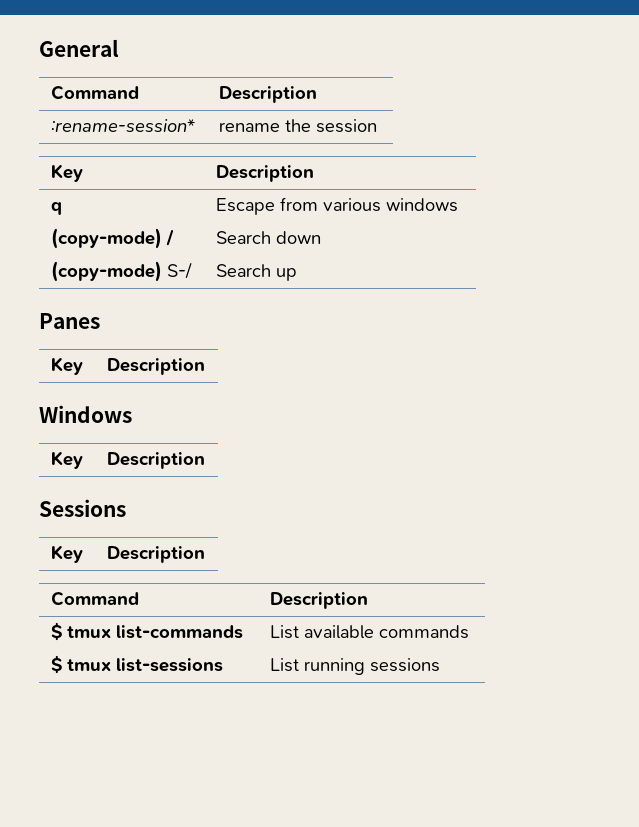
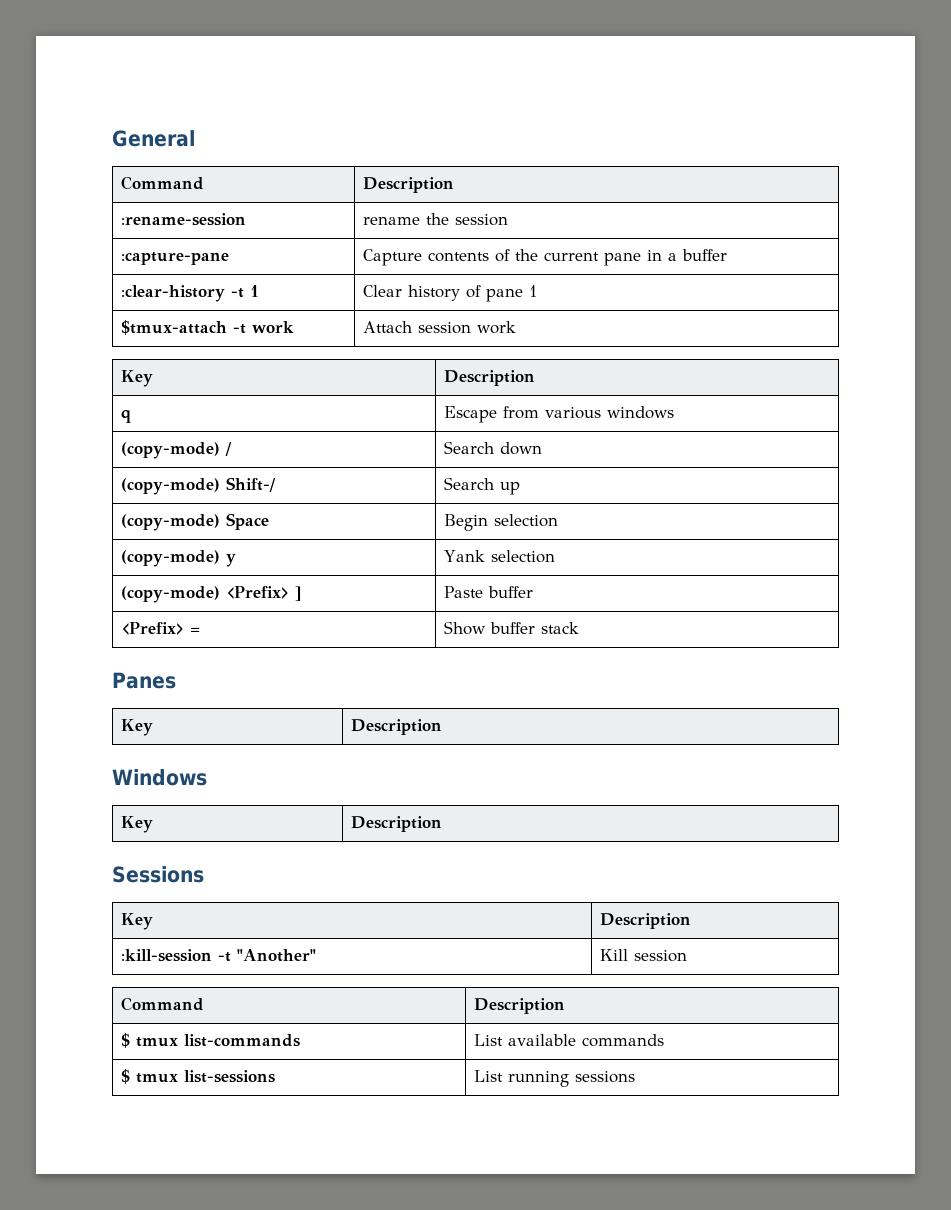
- :rename-session* | rename the session
+ :rename-session | rename the session
+ :capture-pane | Capture contents of the current pane in a buffer
+ :clear-history -t 1 | Clear history of pane 1
+ $tmux-attach -t work | Attach session work
- (copy-mode) S-/ | Search up
+ (copy-mode) Shift-/ | Search up
+ (copy-mode) Space | Begin selection
+ (copy-mode) y | Yank selection
+ (copy-mode) <Prefix> ] | Paste buffer
+ <Prefix> = | Show buffer stack
+ :kill-session -t "Another" | Kill session

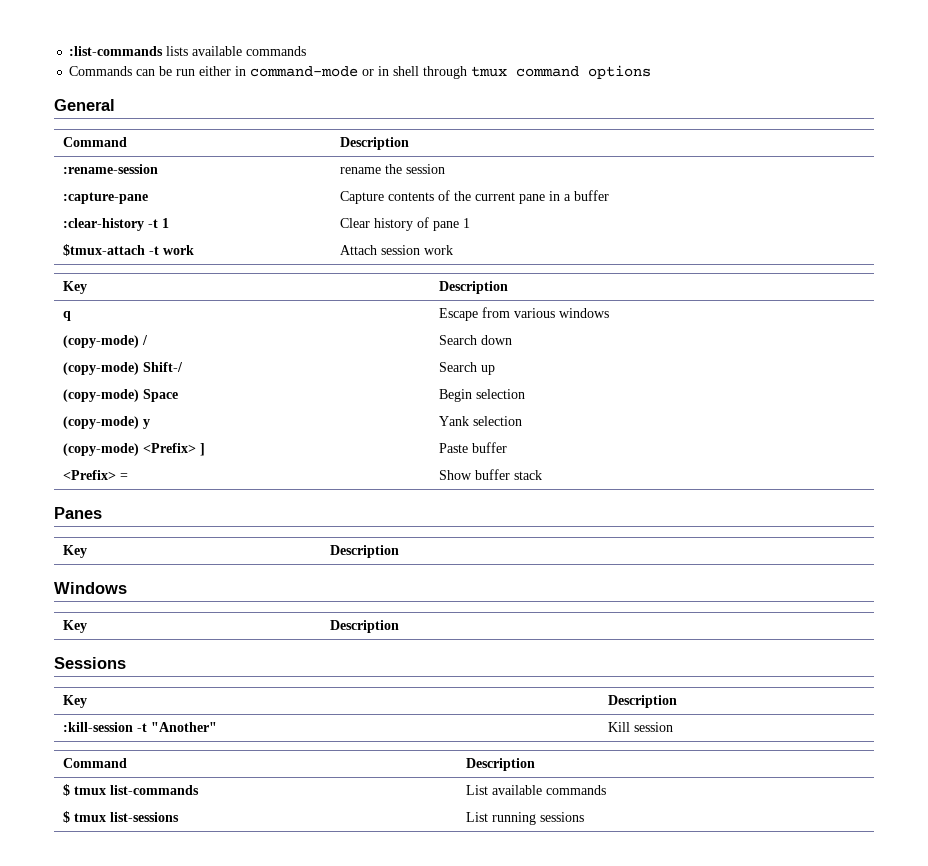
+ :list-commands lists available commands
+ Commands can be run either in command-mode or in shell through tmux command options

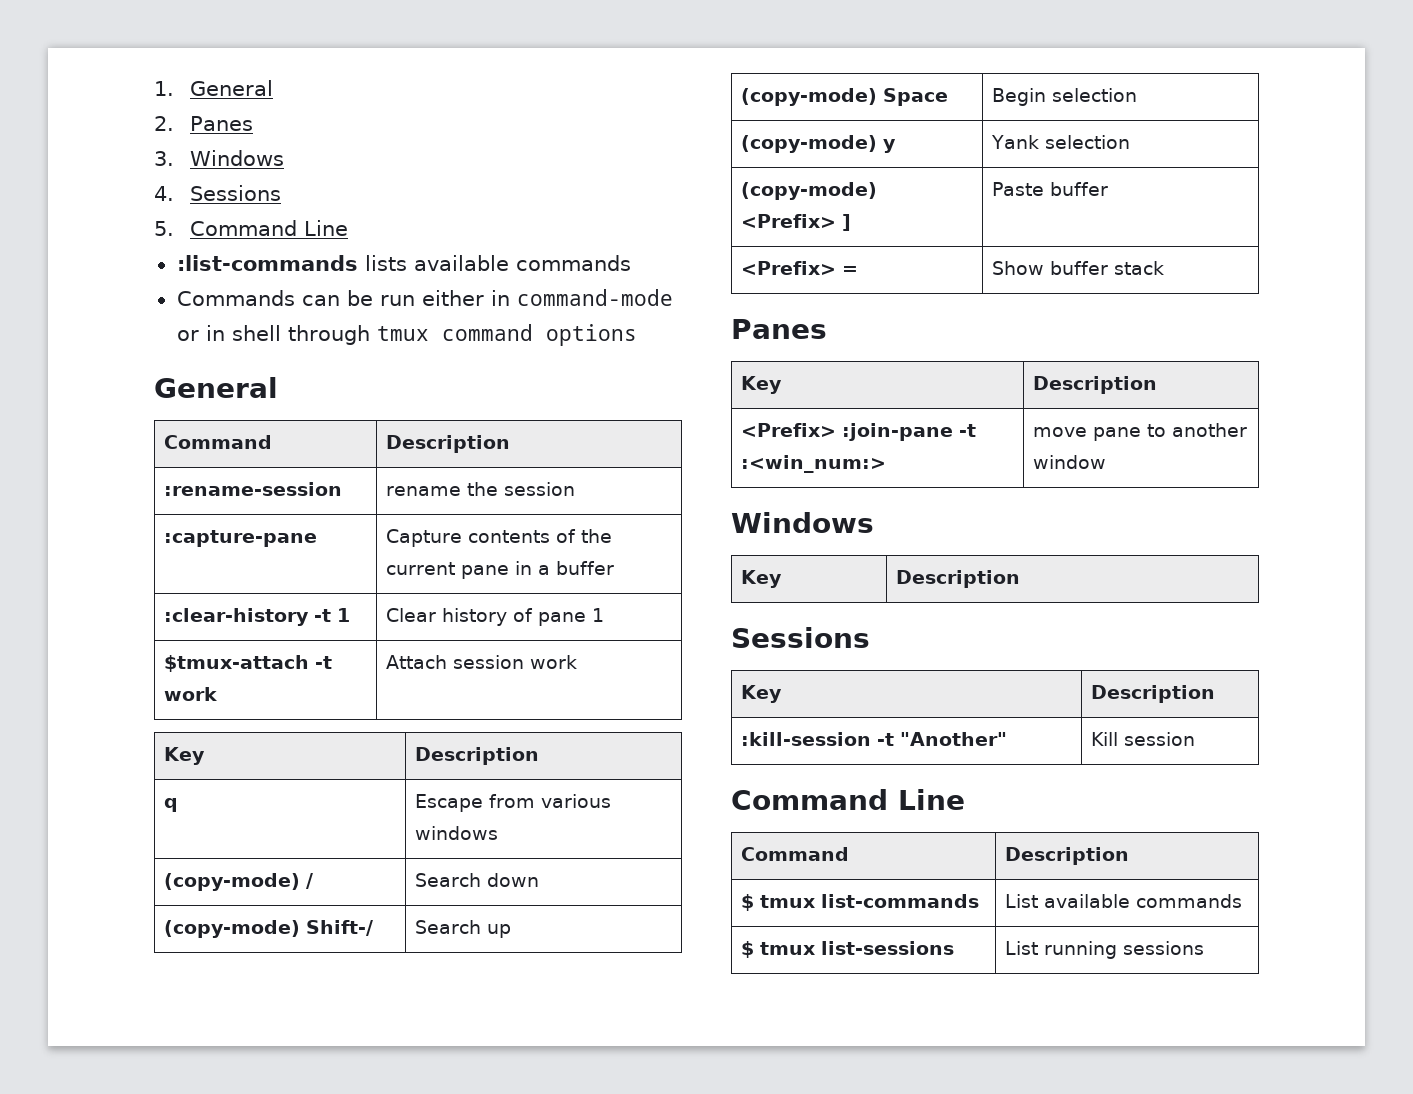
+ 1. General
+ 2. Panes
+ 3. Windows
+ 4. Sessions
+ 5. Command Line
+ <Prefix> :join-pane -t :<win_num:> | move pane to another window
  :kill-session -t "Another" | Kill session
+ Command Line

